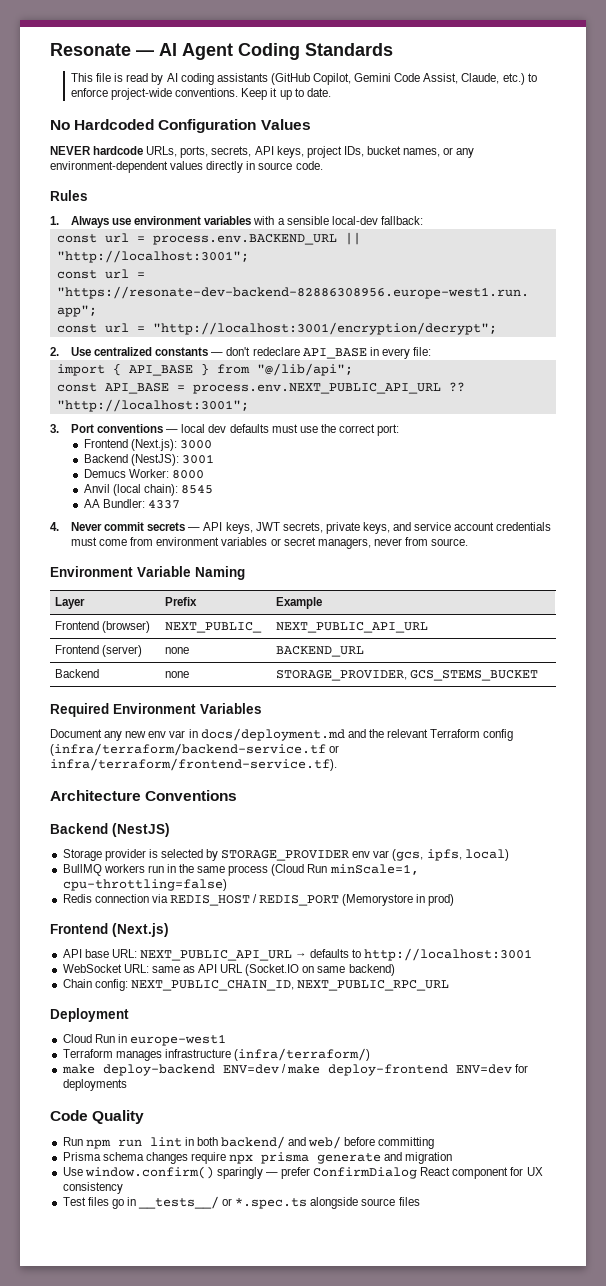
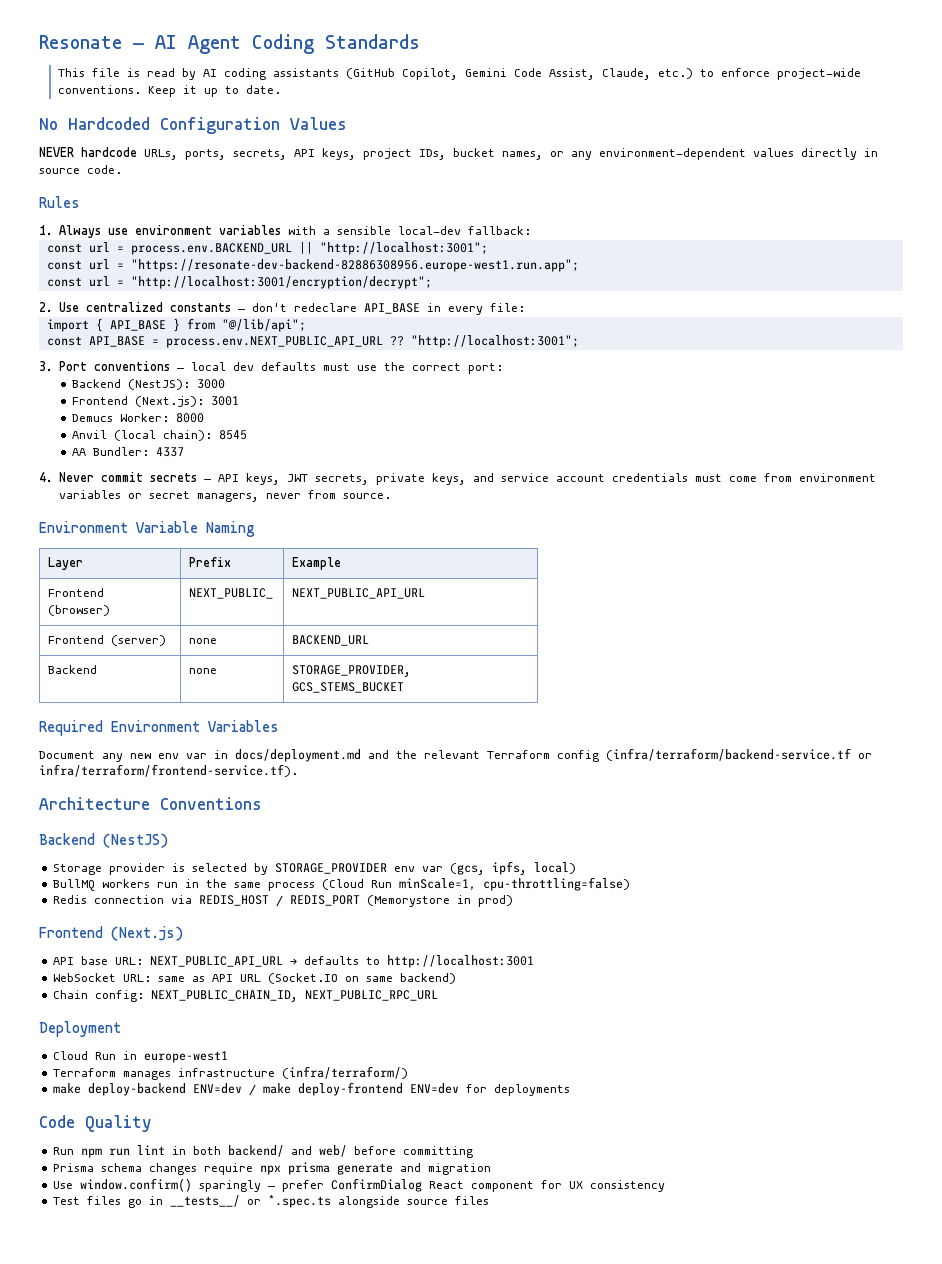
+ Backend (NestJS): 3000
- Frontend (Next.js): 3000
- Backend (NestJS): 3001
+ Frontend (Next.js): 3001

